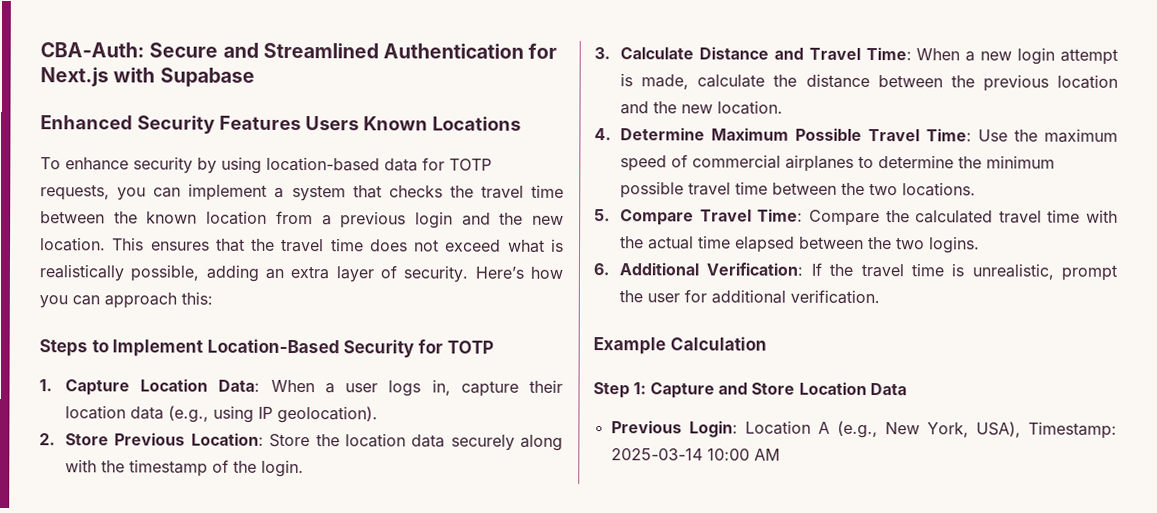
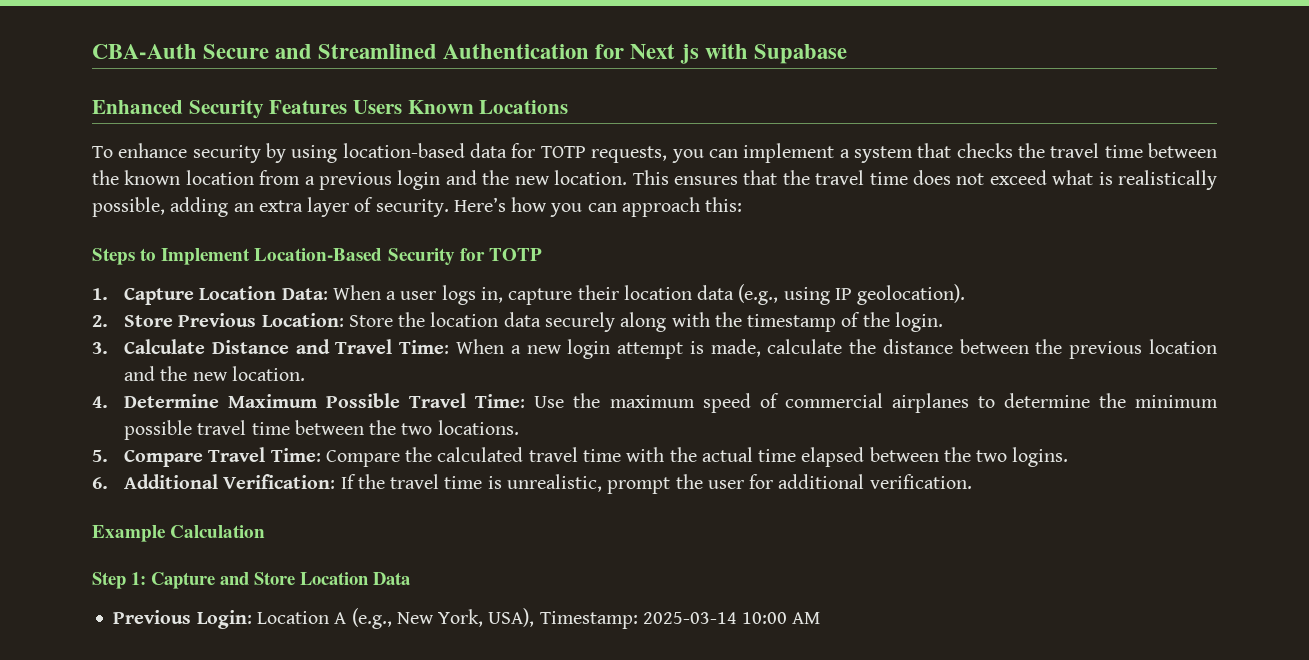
- CBA-Auth: Secure and Streamlined Authentication for Next.js with Supabase
+ CBA-Auth Secure and Streamlined Authentication for Next js with Supabase

